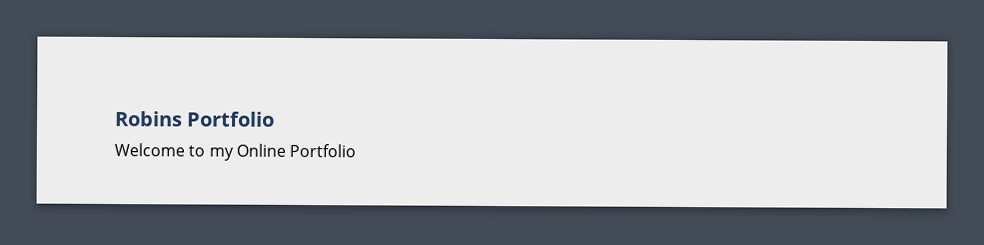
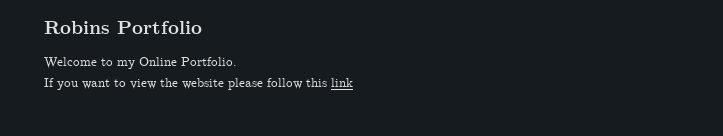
- Welcome to my Online Portfolio
+ Welcome to my Online Portfolio.
+ If you want to view the website please follow this link

